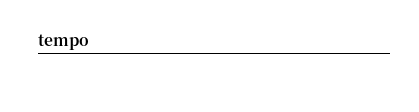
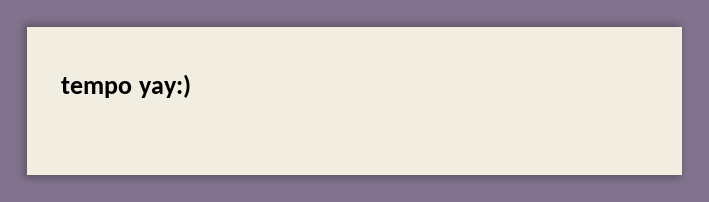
- tempo
+ tempo yay:)

